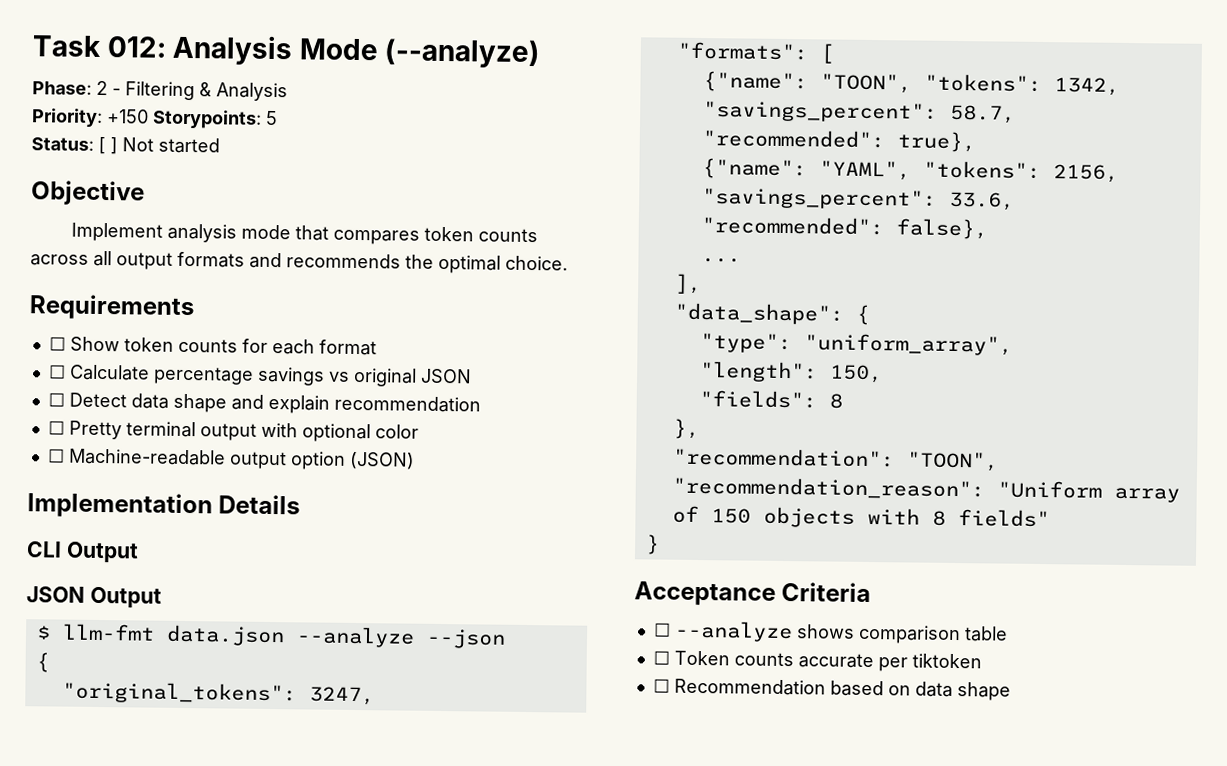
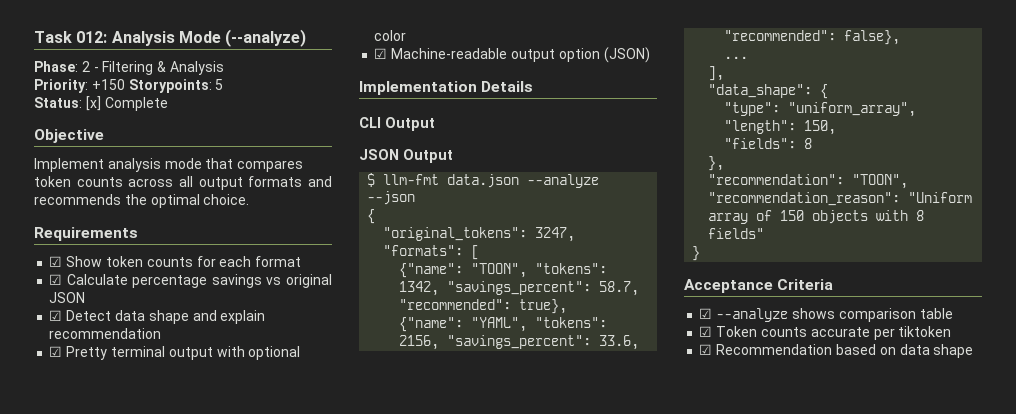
- Status: [ ] Not started
+ Status: [x] Complete
- ☐ Show token counts for each format
+ ☑ Show token counts for each format
- ☐ Calculate percentage savings vs original JSON
+ ☑ Calculate percentage savings vs original JSON
- ☐ Detect data shape and explain recommendation
+ ☑ Detect data shape and explain recommendation
- ☐ Pretty terminal output with optional color
+ ☑ Pretty terminal output with optional color
- ☐ Machine-readable output option (JSON)
+ ☑ Machine-readable output option (JSON)
- ☐ --analyze shows comparison table
+ ☑ --analyze shows comparison table
- ☐ Token counts accurate per tiktoken
+ ☑ Token counts accurate per tiktoken
- ☐ Recommendation based on data shape
+ ☑ Recommendation based on data shape

